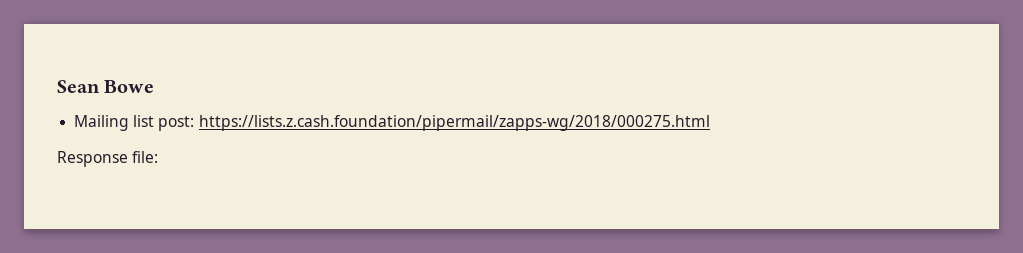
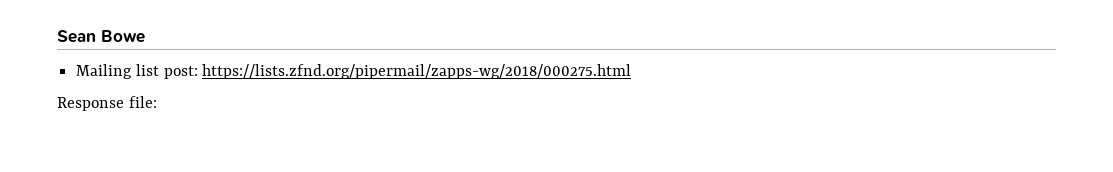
- Mailing list post: https://lists.z.cash.foundation/pipermail/zapps-wg/2018/000275.html
+ Mailing list post: https://lists.zfnd.org/pipermail/zapps-wg/2018/000275.html

